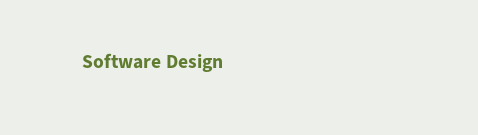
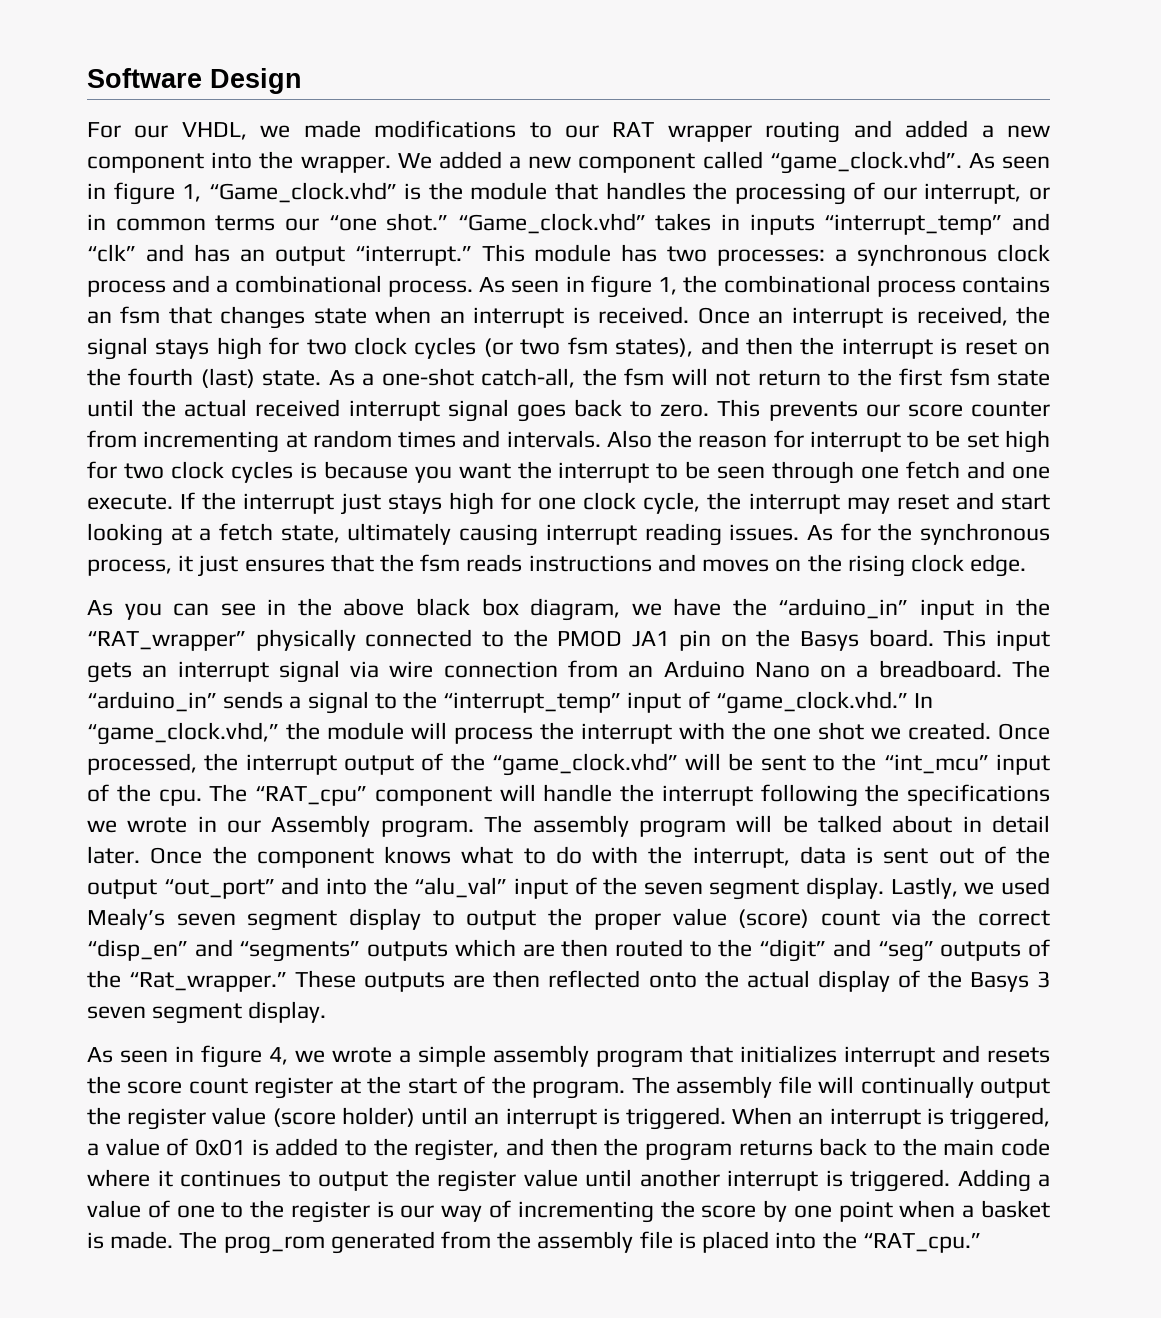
+ For our VHDL, we made modifications to our RAT wrapper routing and added a new component into the wrapper. We added a new component called “game_clock.vhd”. As seen in figure 1, “Game_clock.vhd” is the module that handles the processing of our interrupt, or in common terms our “one shot.” “Game_clock.vhd” takes in inputs “interrupt_temp” and “clk” and has an output “interrupt.” This module has two processes: a synchronous clock process and a combinational process. As seen in figure 1, the combinational process contains an fsm that changes state when an interrupt is received. Once an interrupt is received, the signal stays high for two clock cycles (or two fsm states), and then the interrupt is reset on the fourth (last) state. As a one-shot catch-all, the fsm will not return to the first fsm state until the actual received interrupt signal goes back to zero. This prevents our score counter from incrementing at random times and intervals. Also the reason for interrupt to be set high for two clock cycles is because you want the interrupt to be seen through one fetch and one execute. If the interrupt just stays high for one clock cycle, the interrupt may reset and start looking at a fetch state, ultimately causing interrupt reading issues. As for the synchronous process, it just ensures that the fsm reads instructions and moves on the rising clock edge.
+ As you can see in the above black box diagram, we have the “arduino_in” input in the “RAT_wrapper” physically connected to the PMOD JA1 pin on the Basys board. This input gets an interrupt signal via wire connection from an Arduino Nano on a breadboard. The “arduino_in” sends a signal to the “interrupt_temp” input of “game_clock.vhd.” In “game_clock.vhd,” the module will process the interrupt with the one shot we created. Once processed, the interrupt output of the “game_clock.vhd” will be sent to the “int_mcu” input of the cpu. The “RAT_cpu” component will handle the interrupt following the specifications we wrote in our Assembly program. The assembly program will be talked about in detail later. Once the component knows what to do with the interrupt, data is sent out of the output “out_port” and into the “alu_val” input of the seven segment display. Lastly, we used Mealy’s seven segment display to output the proper value (score) count via the correct “disp_en” and “segments” outputs which are then routed to the “digit” and “seg” outputs of the “Rat_wrapper.” These outputs are then reflected onto the actual display of the Basys 3 seven segment display.
+ As seen in figure 4, we wrote a simple assembly program that initializes interrupt and resets the score count register at the start of the program. The assembly file will continually output the register value (score holder) until an interrupt is triggered. When an interrupt is triggered, a value of 0x01 is added to the register, and then the program returns back to the main code where it continues to output the register value until another interrupt is triggered. Adding a value of one to the register is our way of incrementing the score by one point when a basket is made. The prog_rom generated from the assembly file is placed into the “RAT_cpu.”

